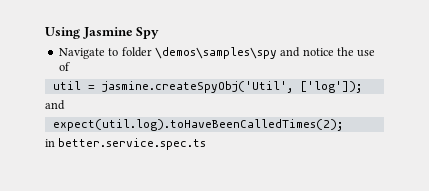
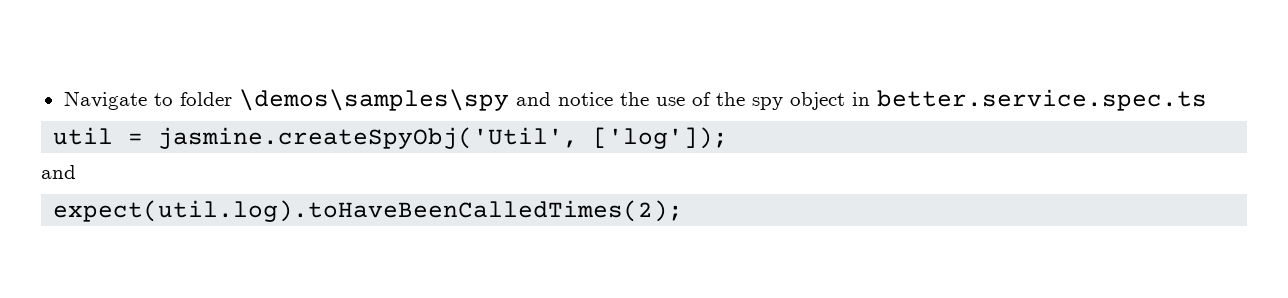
- Using Jasmine Spy
- Navigate to folder \demos\samples\spy and notice the use of
+ Navigate to folder \demos\samples\spy and notice the use of the spy object in better.service.spec.ts
- in better.service.spec.ts

